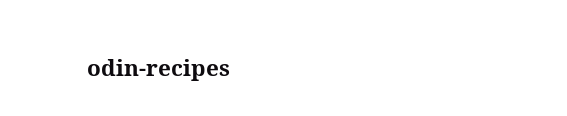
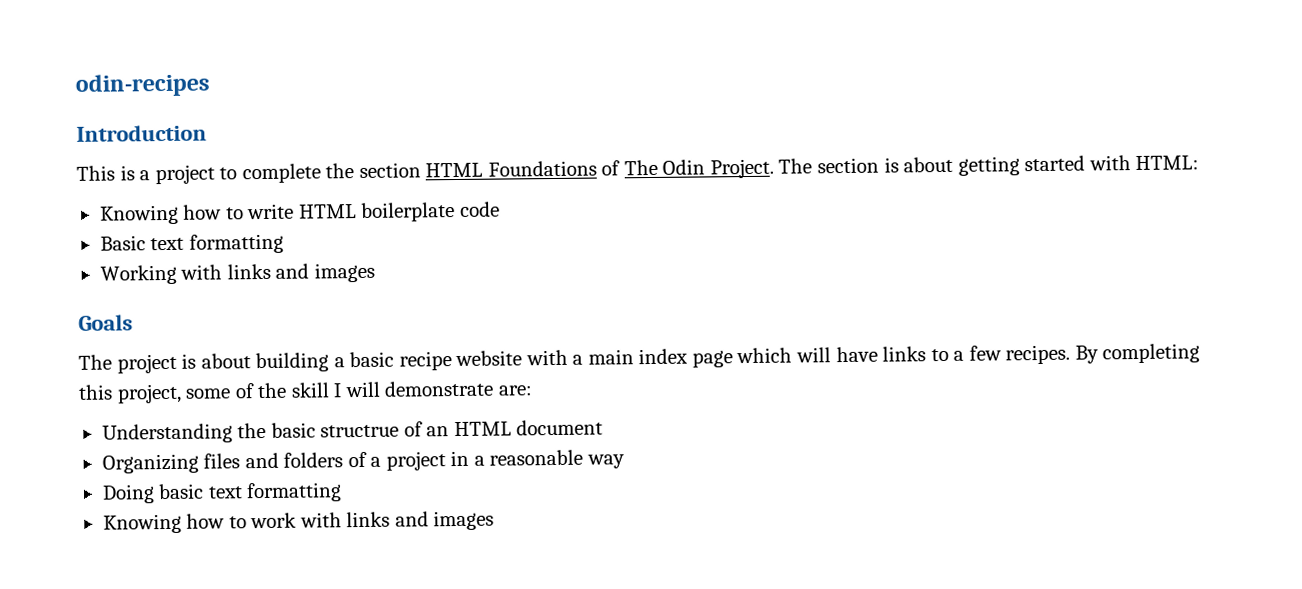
+ Introduction
+ This is a project to complete the section HTML Foundations of The Odin Project. The section is about getting started with HTML:
+ Knowing how to write HTML boilerplate code
+ Basic text formatting
+ Working with links and images
+ Goals
+ The project is about building a basic recipe website with a main index page which will have links to a few recipes. By completing this project, some of the skill I will demonstrate are:
+ Understanding the basic structrue of an HTML document
+ Organizing files and folders of a project in a reasonable way
+ Doing basic text formatting
+ Knowing how to work with links and images

